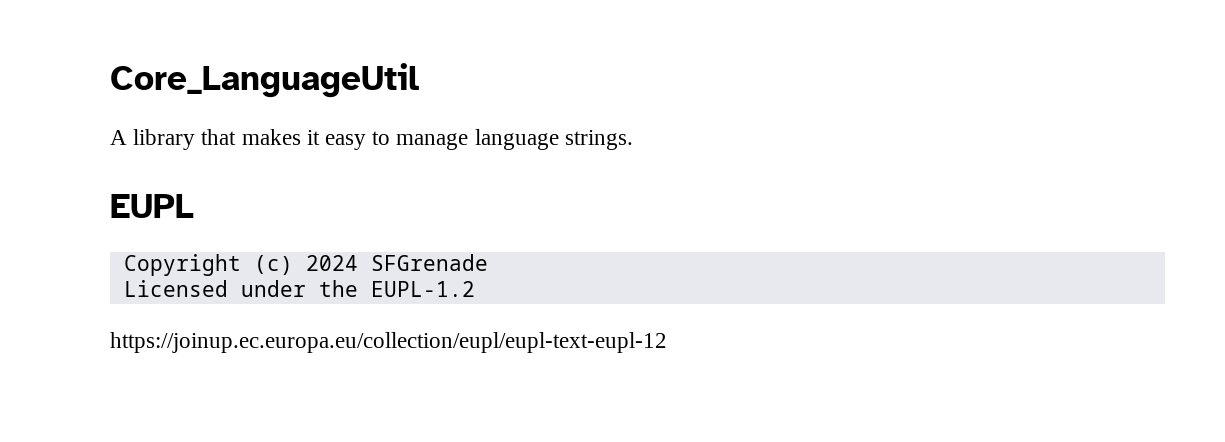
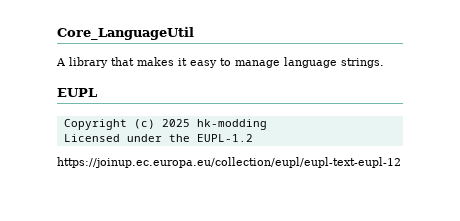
- Copyright (c) 2024 SFGrenade
+ Copyright (c) 2025 hk-modding

